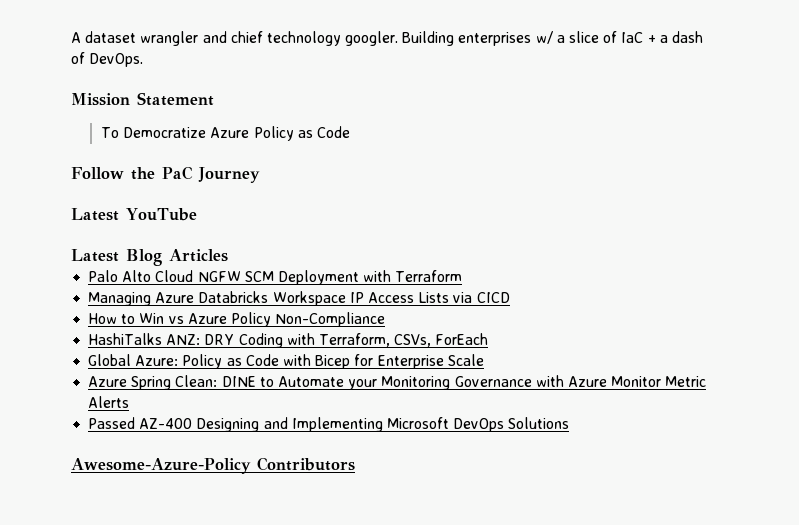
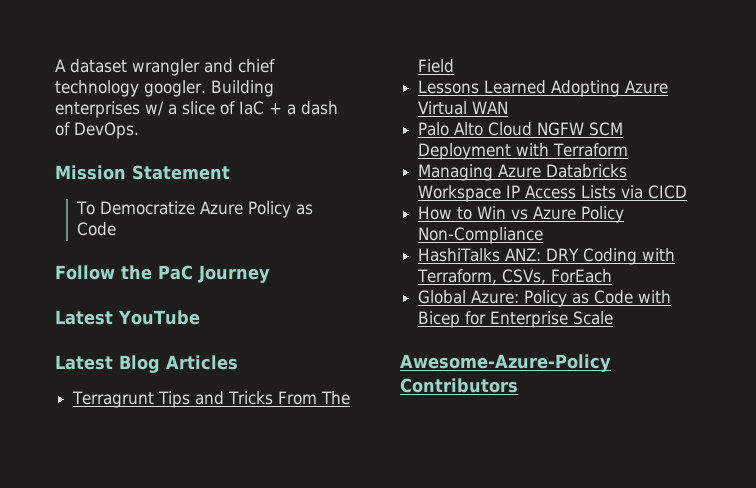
+ Terragrunt Tips and Tricks From The Field
+ Lessons Learned Adopting Azure Virtual WAN
- Azure Spring Clean: DINE to Automate your Monitoring Governance with Azure Monitor Metric Alerts
- Passed AZ-400 Designing and Implementing Microsoft DevOps Solutions

